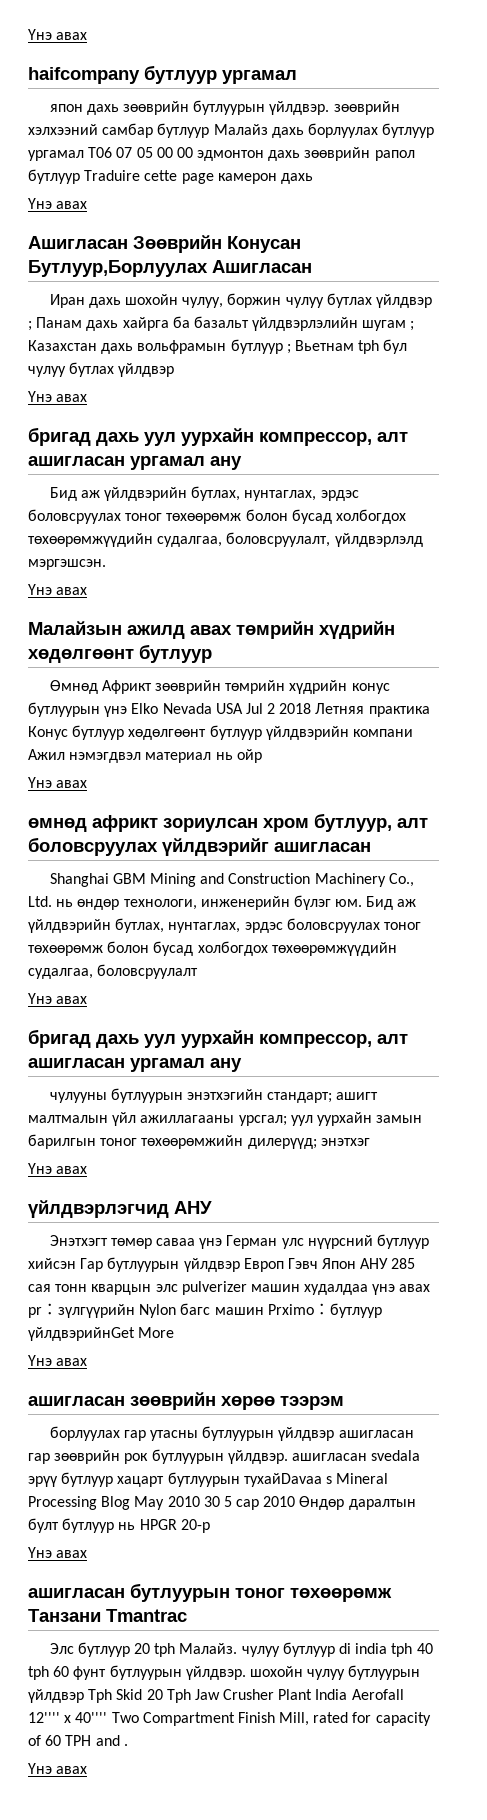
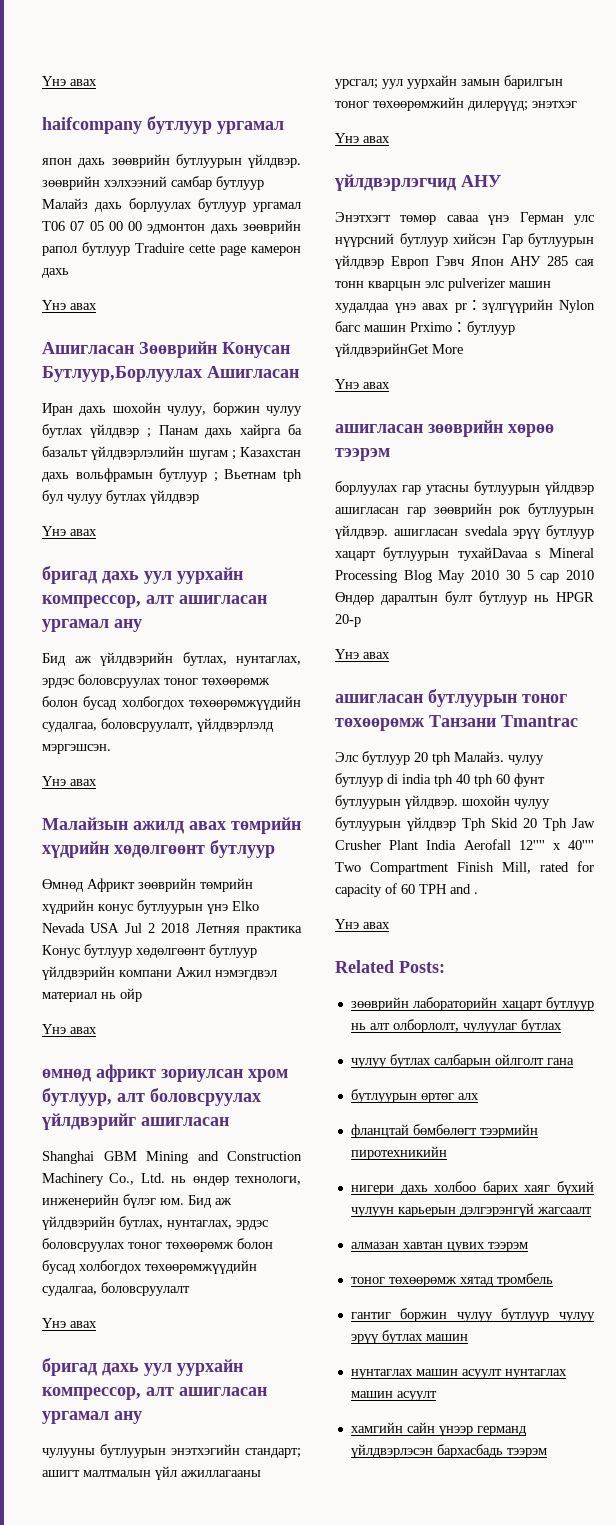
+ Related Posts:
+ зөөврийн лабораторийн хацарт бутлуур нь алт олборлолт, чулуулаг бутлах
+ чулуу бутлах салбарын ойлголт гана
+ бутлуурын өртөг алх
+ фланцтай бөмбөлөгт тээрмийн пиротехникийн
+ нигери дахь холбоо барих хаяг бүхий чулуун карьерын дэлгэрэнгүй жагсаалт
+ алмазан хавтан цувих тээрэм
+ тоног төхөөрөмж хятад тромбель
+ гантиг боржин чулуу бутлуур чулуу эрүү бутлах машин
+ нунтаглах машин асуулт нунтаглах машин асуулт
+ хамгийн сайн үнээр германд үйлдвэрлэсэн бархасбадь тээрэм

